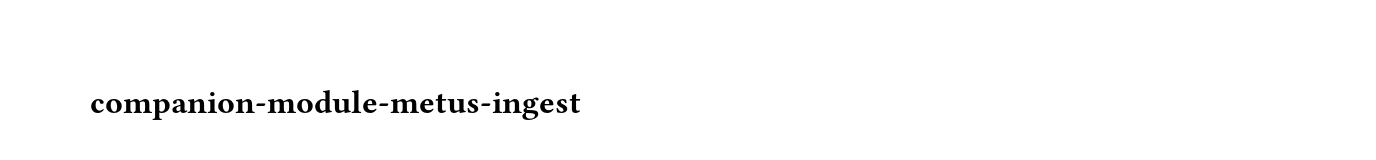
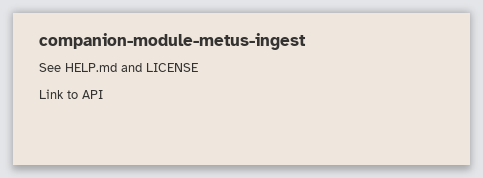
+ See HELP.md and LICENSE
+ Link to API

